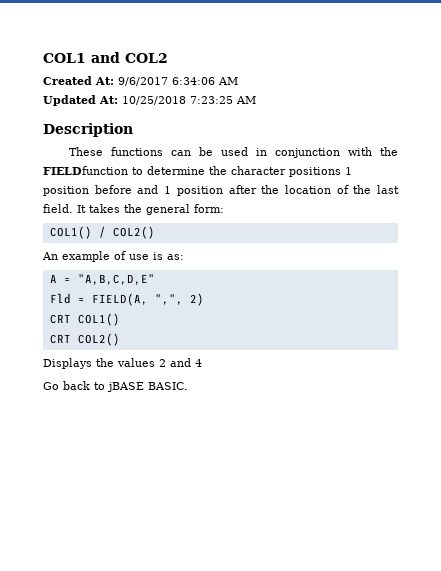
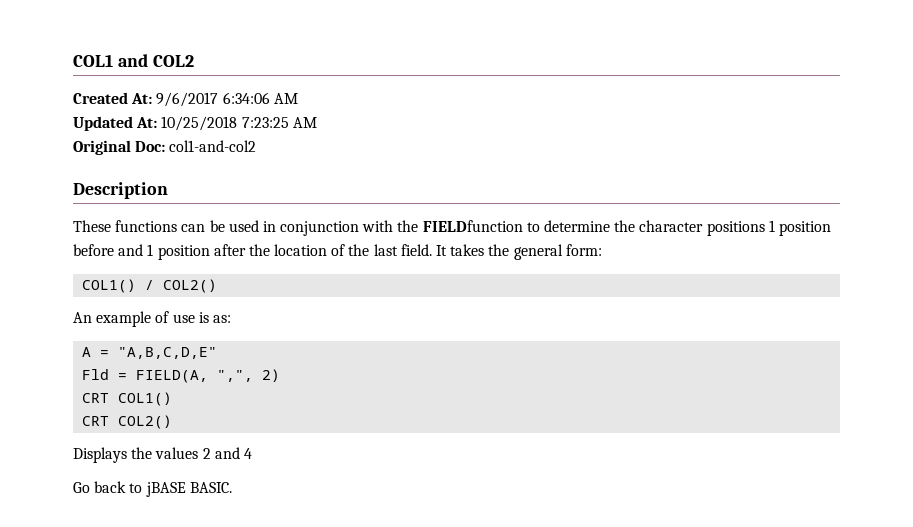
+ Original Doc: col1-and-col2

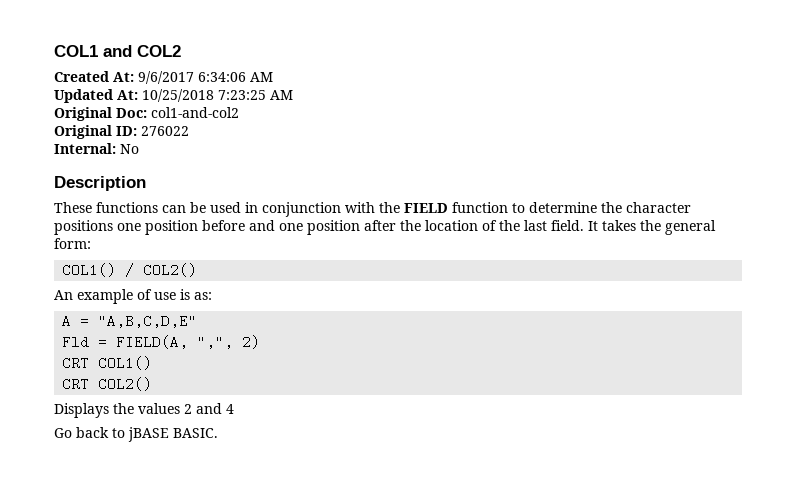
+ Original ID: 276022
+ Internal: No
- These functions can be used in conjunction with the FIELDfunction to determine the character positions 1 position before and 1 position after the location of the last field.
+ These functions can be used in conjunction with the FIELD function to determine the character positions one position before and one position after the location of the last field.

